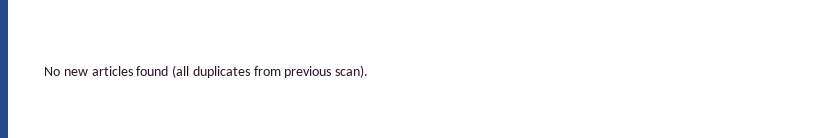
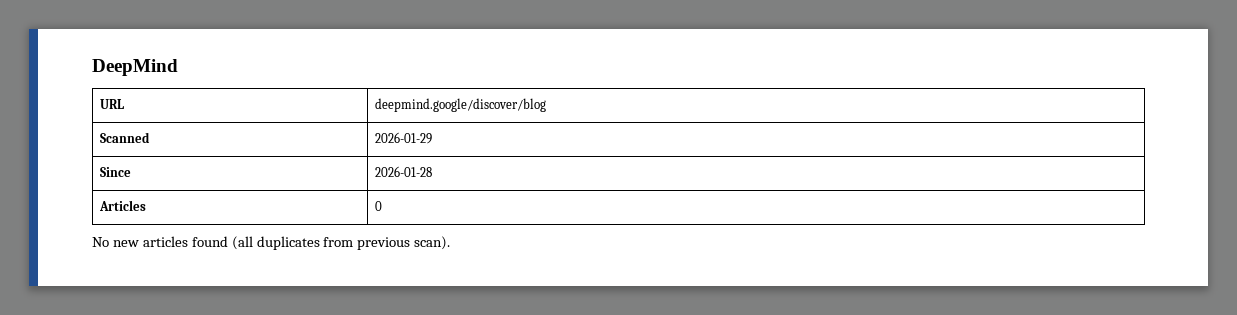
+ DeepMind
+ URL | deepmind.google/discover/blog
+ Scanned | 2026-01-29
+ Since | 2026-01-28
+ Articles | 0

